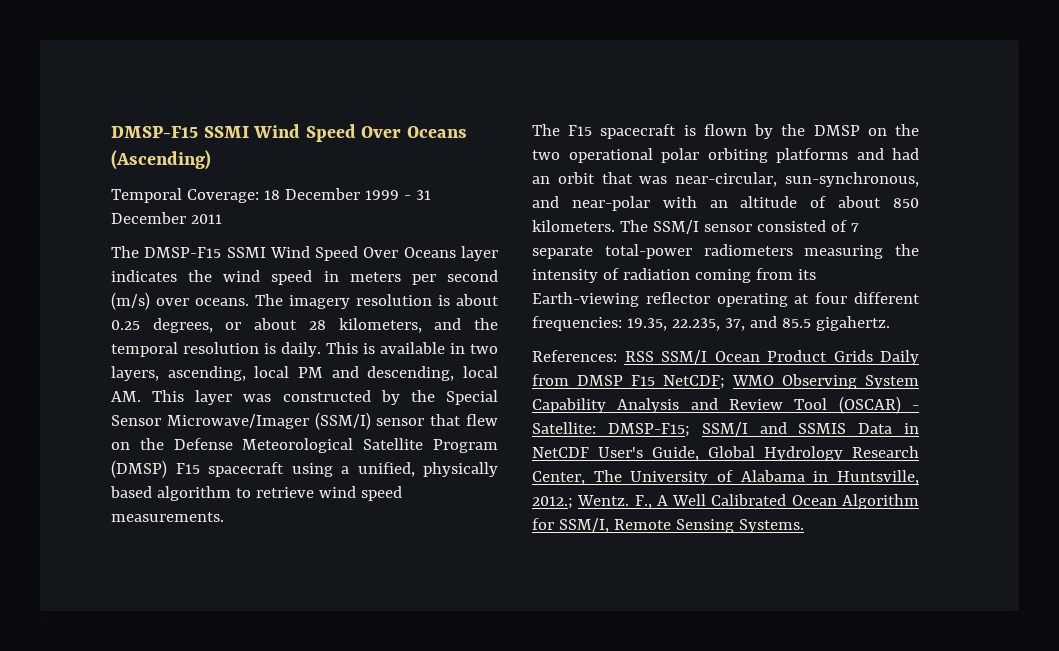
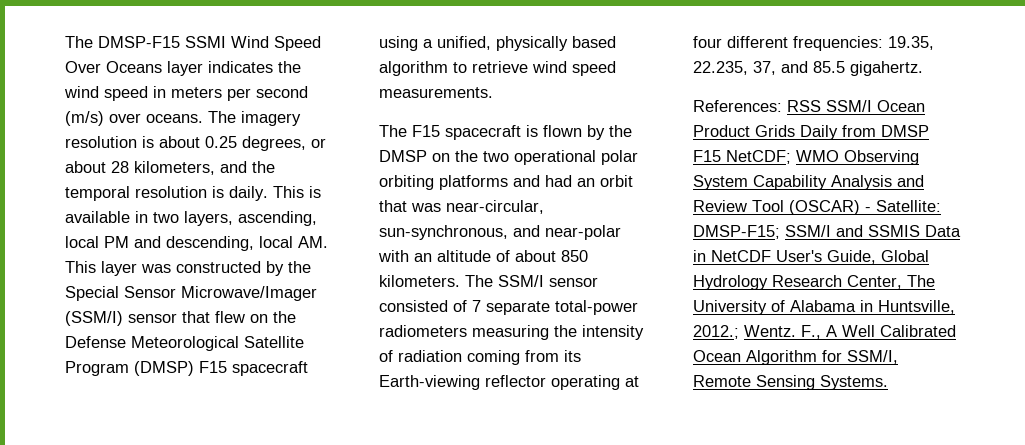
- DMSP-F15 SSMI Wind Speed Over Oceans (Ascending)
- Temporal Coverage: 18 December 1999 - 31 December 2011

